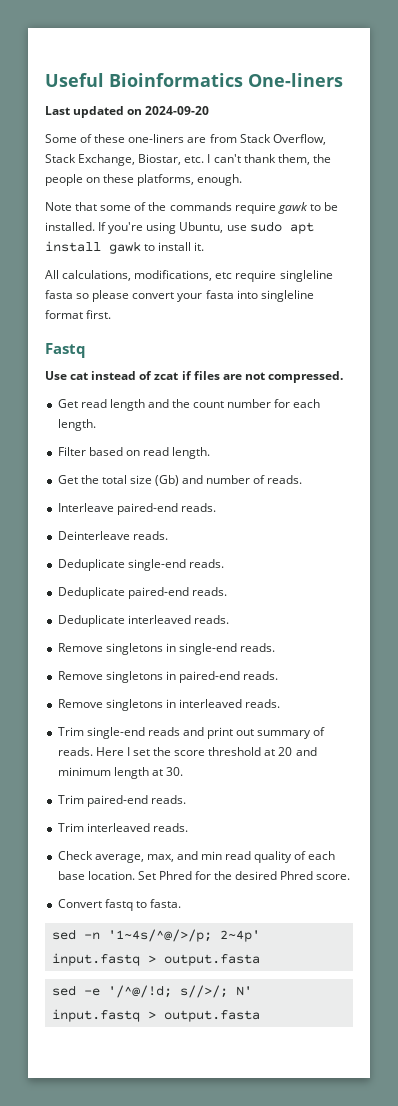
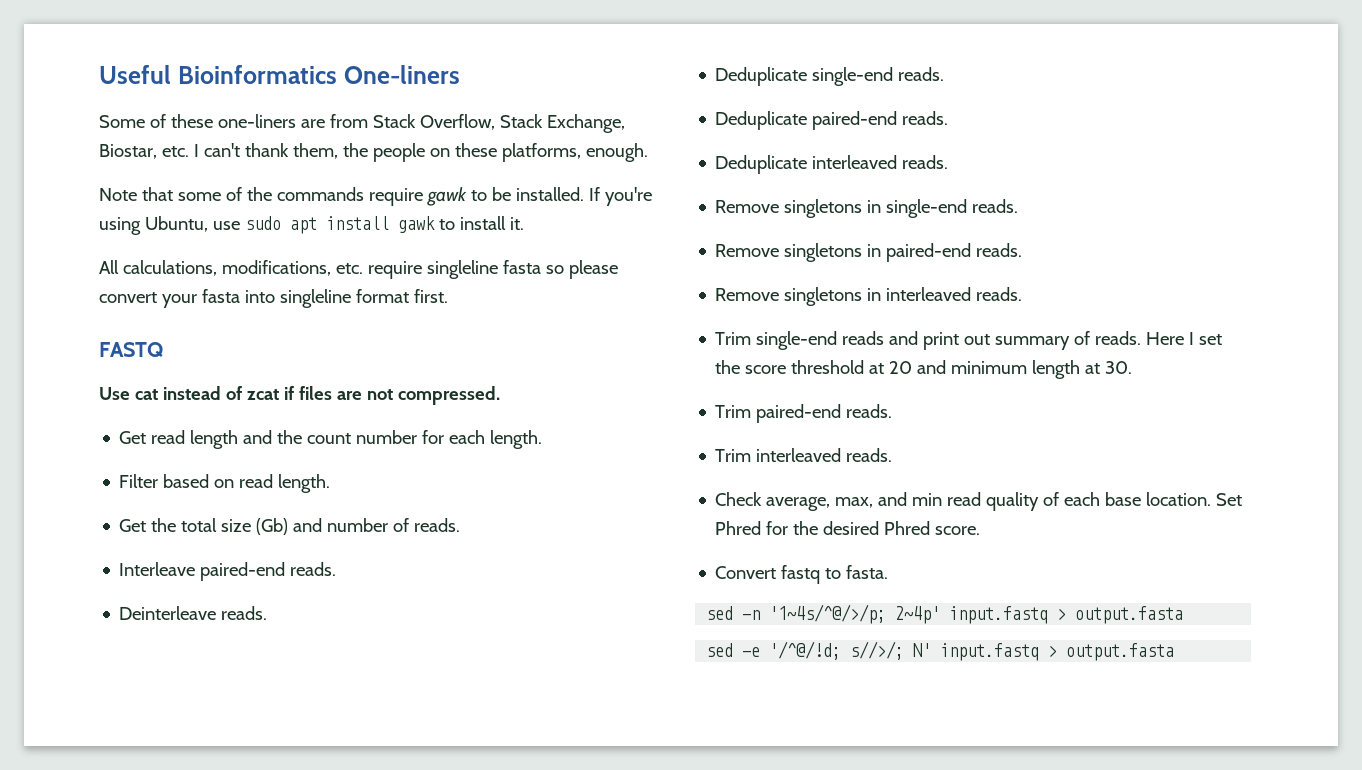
- Last updated on 2024-09-20
- All calculations, modifications, etc require singleline fasta so please convert your fasta into singleline format first.
+ All calculations, modifications, etc. require singleline fasta so please convert your fasta into singleline format first.
- Fastq
+ FASTQ

